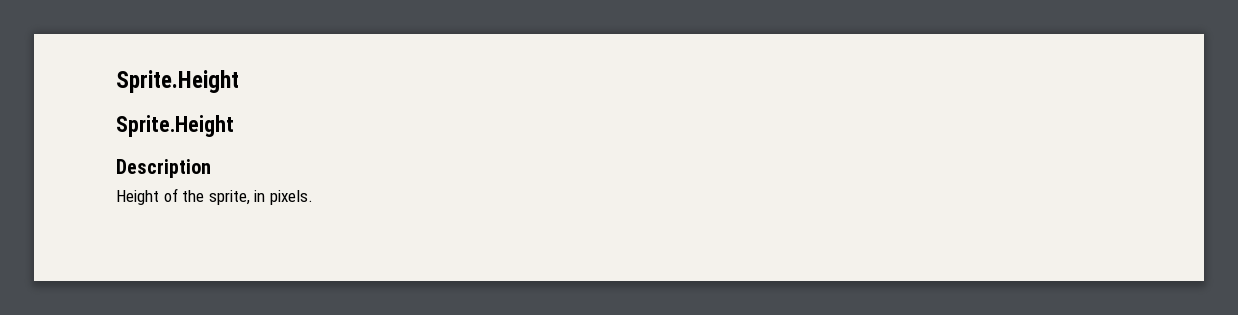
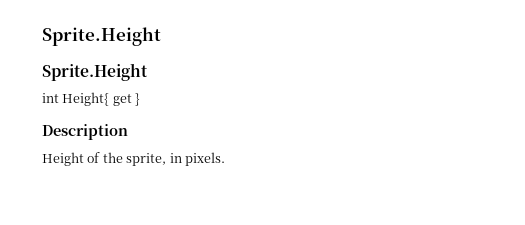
+ int Height{ get }

